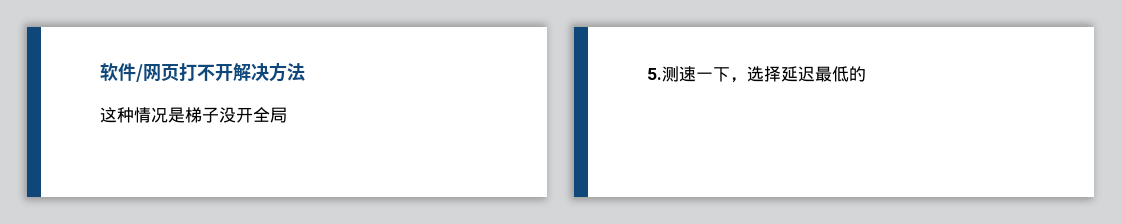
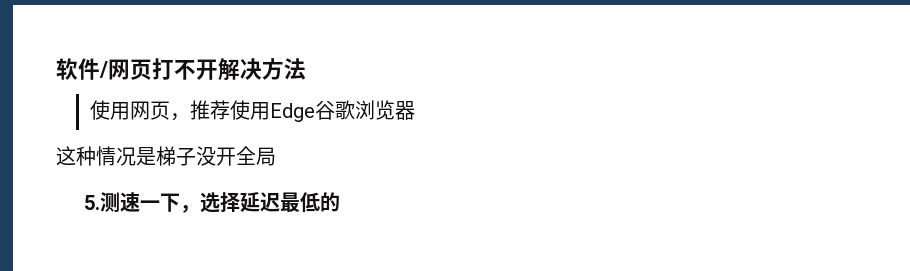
+ 使用网页，推荐使用Edge谷歌浏览器

